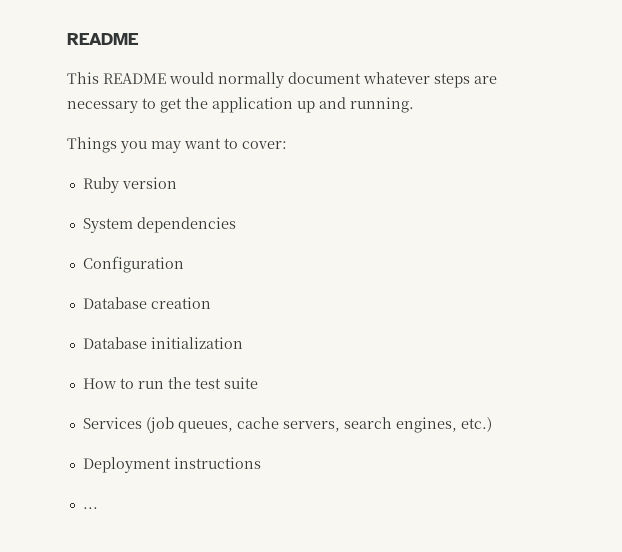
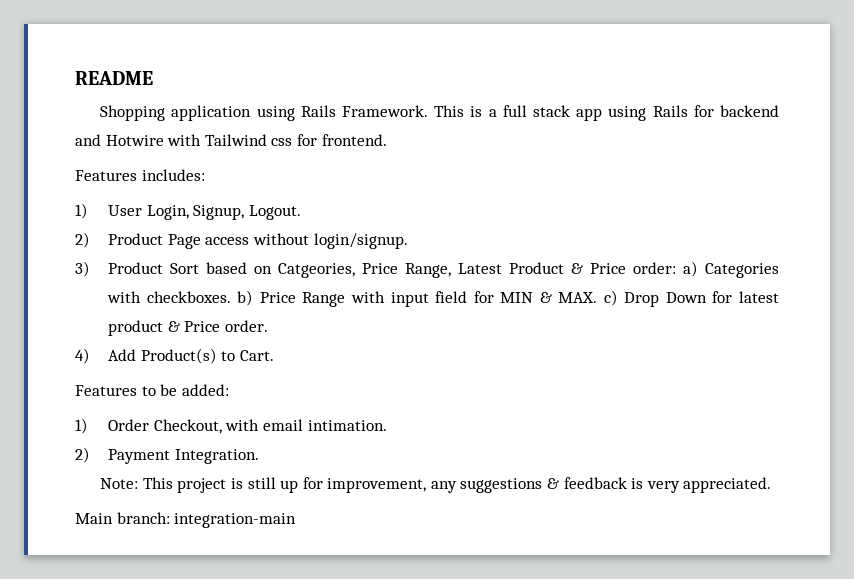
- This README would normally document whatever steps are necessary to get the application up and running.
- Things you may want to cover:
- Ruby version
- System dependencies
- Configuration
- Database creation
- Database initialization
- How to run the test suite
- Services (job queues, cache servers, search engines, etc.)
- Deployment instructions
- ...
+ Shopping application using Rails Framework. This is a full stack app using Rails for backend and Hotwire with Tailwind css for frontend.
+ Features includes:
+ 1) User Login, Signup, Logout.
+ 2) Product Page access without login/signup.
+ 3) Product Sort based on Catgeories, Price Range, Latest Product & Price order: a) Categories with checkboxes. b) Price Range with input field for MIN & MAX. c) Drop Down for latest product & Price order.
+ 4) Add Product(s) to Cart.
+ Features to be added:
+ 1) Order Checkout, with email intimation.
+ 2) Payment Integration.
+ Note: This project is still up for improvement, any suggestions & feedback is very appreciated.
+ Main branch: integration-main

